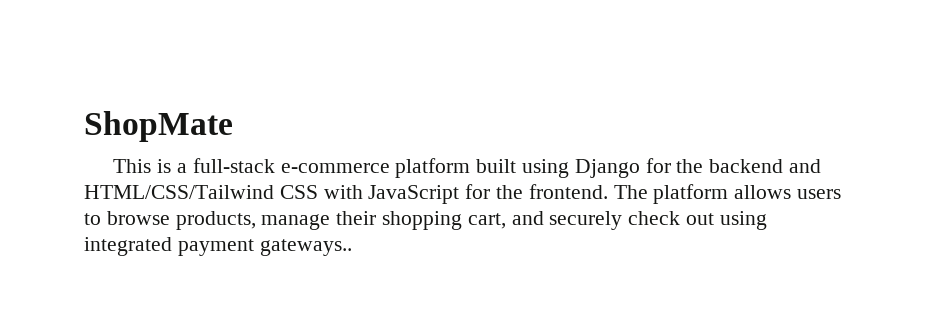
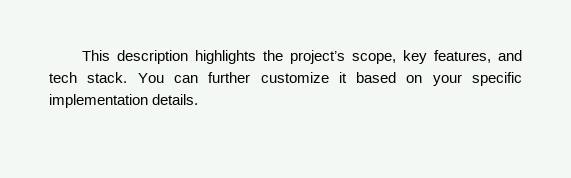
- ShopMate
- This is a full-stack e-commerce platform built using Django for the backend and HTML/CSS/Tailwind CSS with JavaScript for the frontend. The platform allows users to browse products, manage their shopping cart, and securely check out using integrated payment gateways..
+ This description highlights the project’s scope, key features, and tech stack. You can further customize it based on your specific implementation details.

